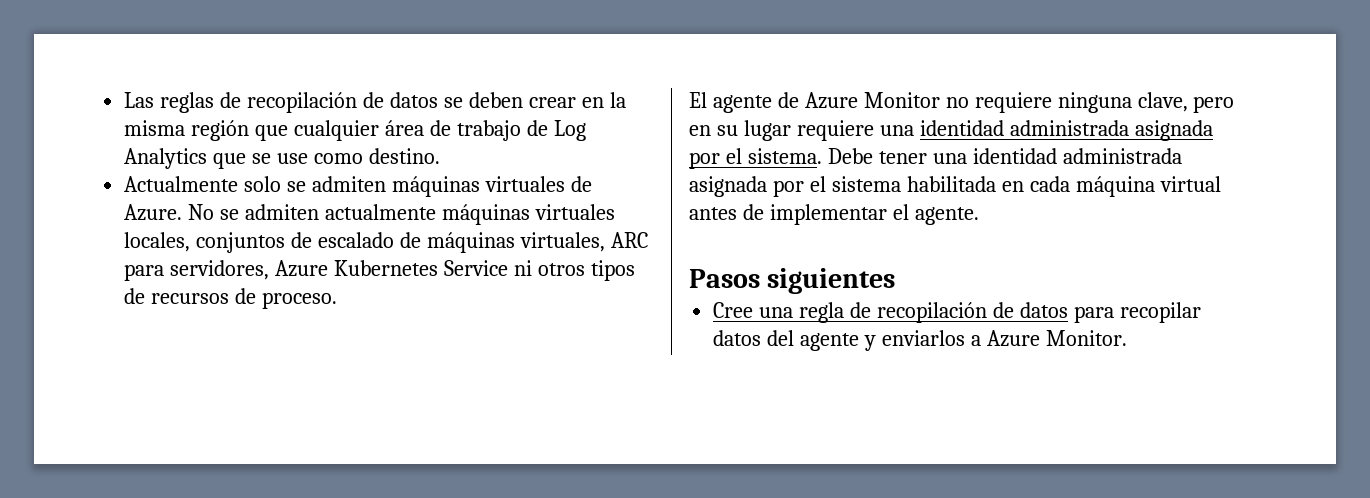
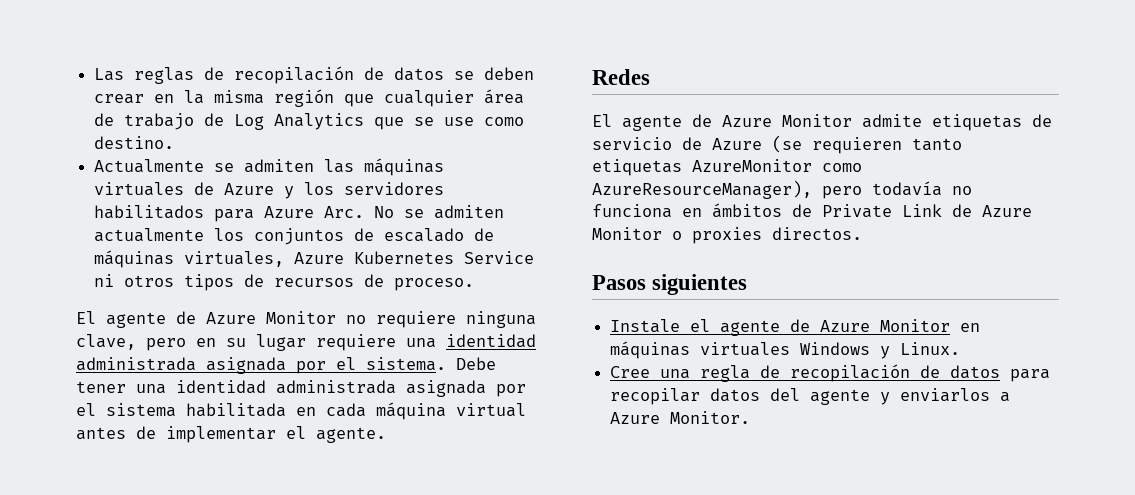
- Actualmente solo se admiten máquinas virtuales de Azure. No se admiten actualmente máquinas virtuales locales, conjuntos de escalado de máquinas virtuales, ARC para servidores, Azure Kubernetes Service ni otros tipos de recursos de proceso.
+ Actualmente se admiten las máquinas virtuales de Azure y los servidores habilitados para Azure Arc. No se admiten actualmente los conjuntos de escalado de máquinas virtuales, Azure Kubernetes Service ni otros tipos de recursos de proceso.
+ Redes
+ El agente de Azure Monitor admite etiquetas de servicio de Azure (se requieren tanto etiquetas AzureMonitor como AzureResourceManager), pero todavía no funciona en ámbitos de Private Link de Azure Monitor o proxies directos.
  Pasos siguientes
+ Instale el agente de Azure Monitor en máquinas virtuales Windows y Linux.

